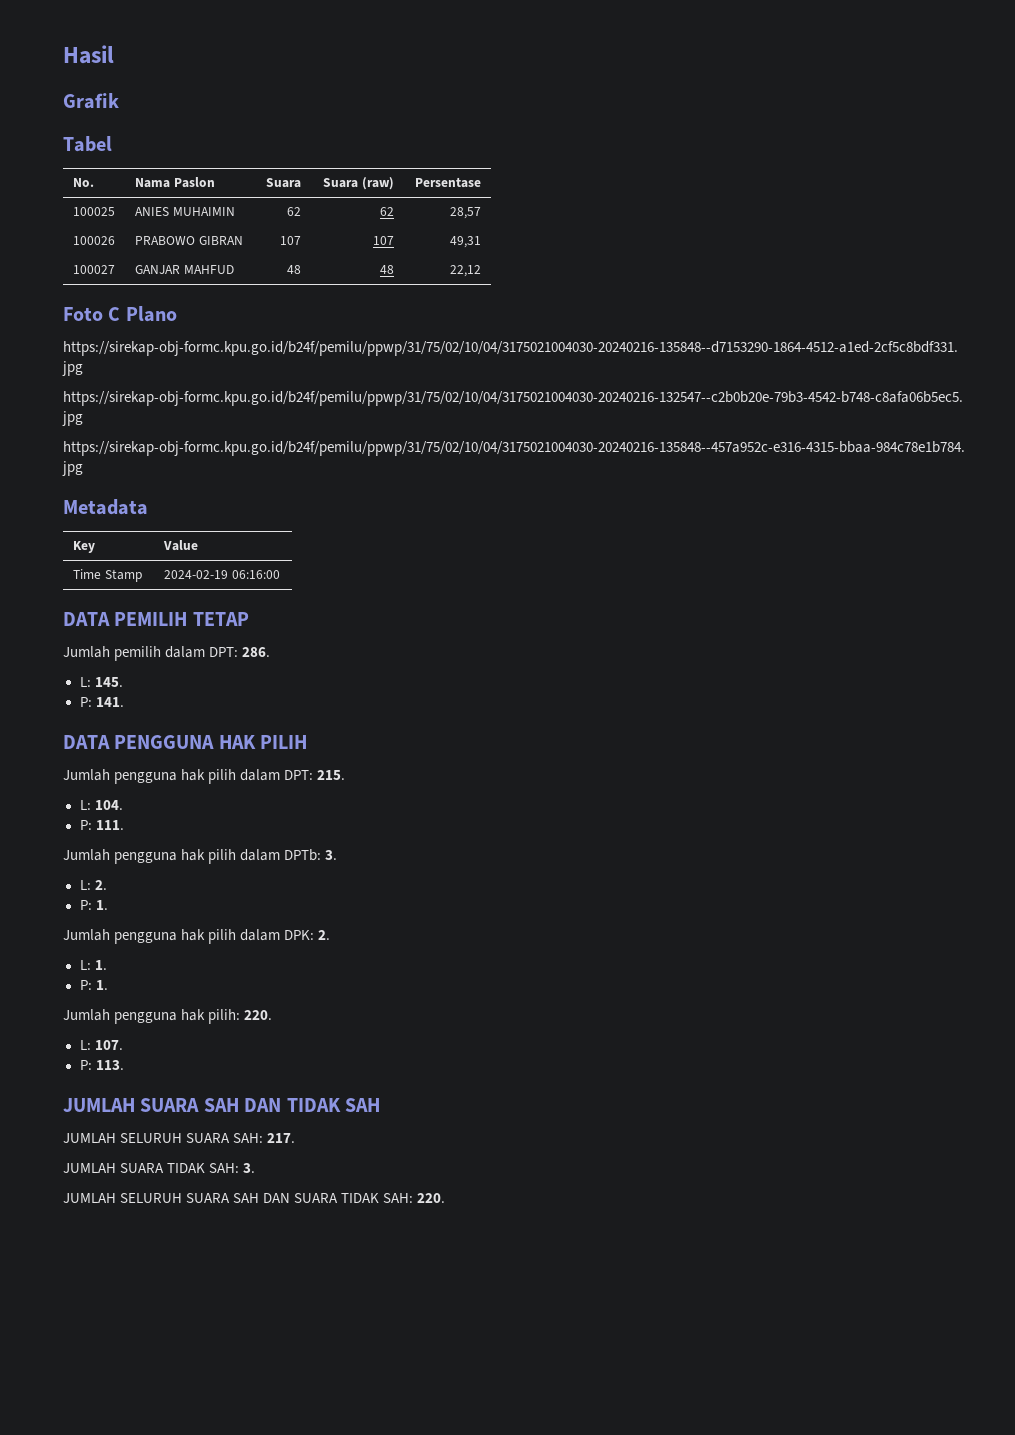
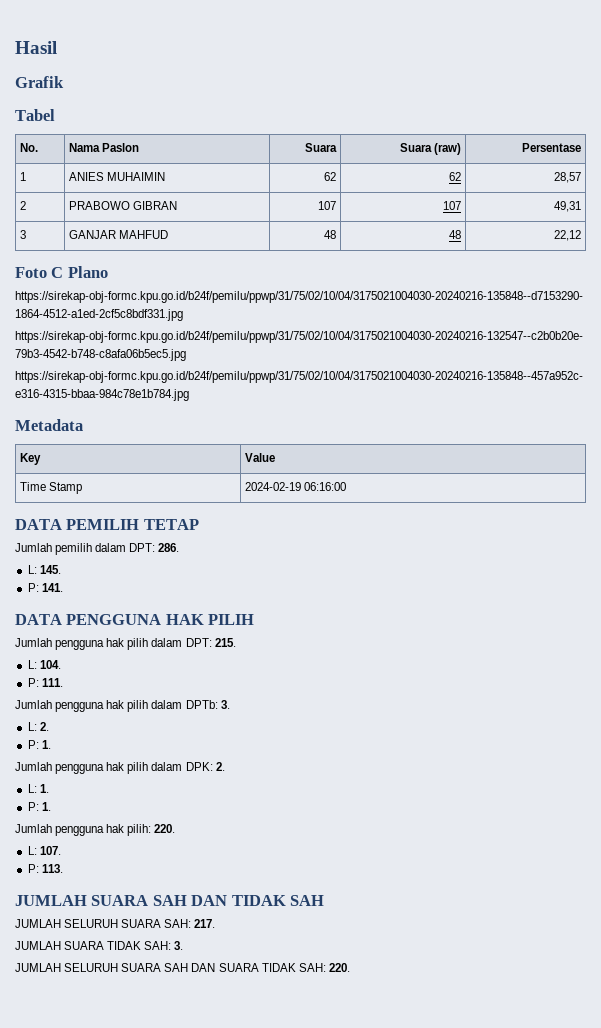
- 100025 | ANIES MUHAIMIN | 62 | 62 | 28,57
+ 1 | ANIES MUHAIMIN | 62 | 62 | 28,57
- 100026 | PRABOWO GIBRAN | 107 | 107 | 49,31
+ 2 | PRABOWO GIBRAN | 107 | 107 | 49,31
- 100027 | GANJAR MAHFUD | 48 | 48 | 22,12
+ 3 | GANJAR MAHFUD | 48 | 48 | 22,12

